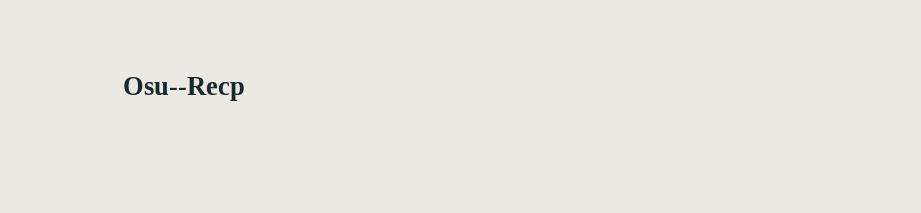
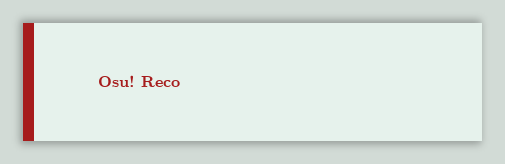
- Osu--Recp
+ Osu! Reco

